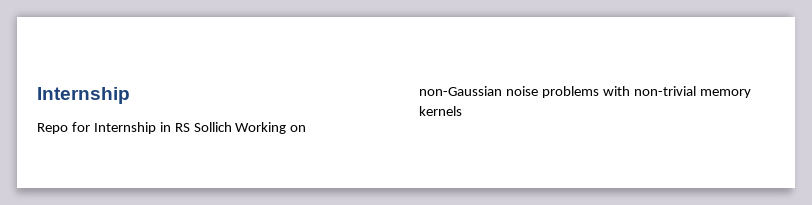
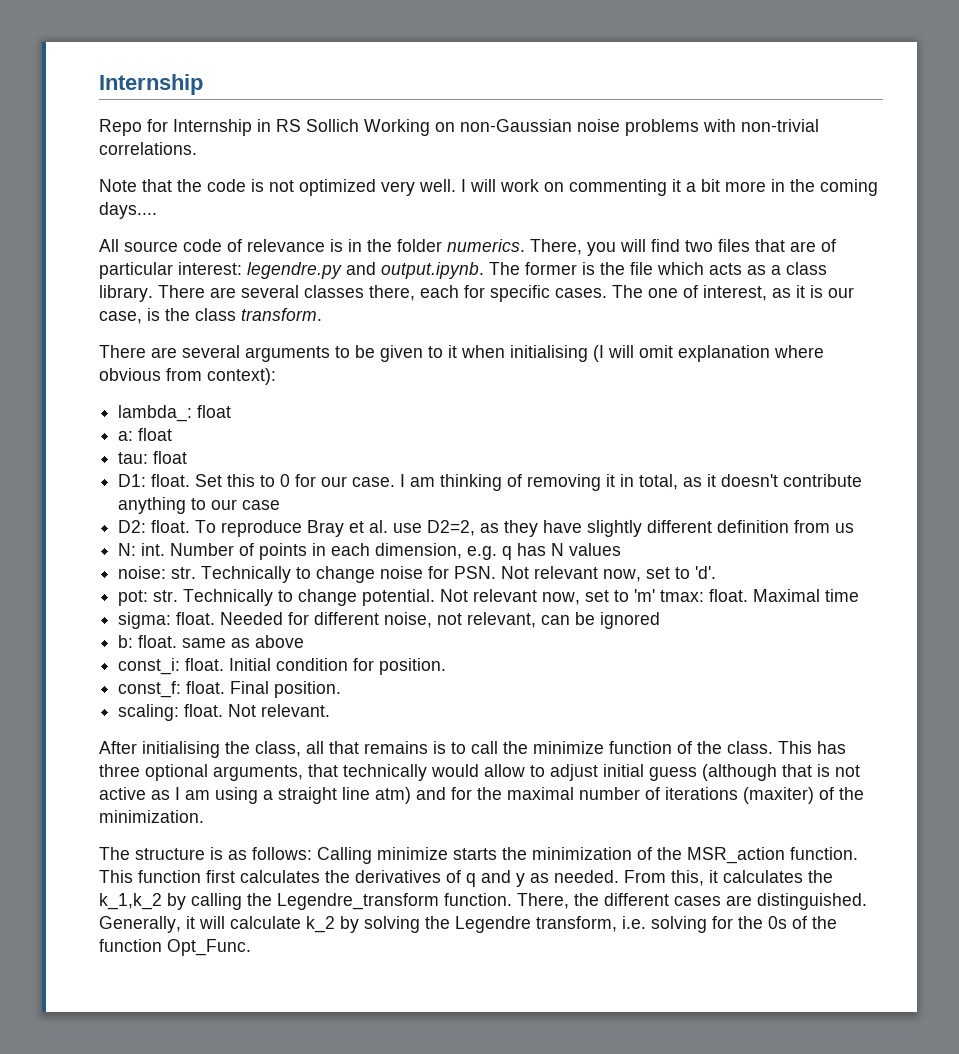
- Repo for Internship in RS Sollich Working on non-Gaussian noise problems with non-trivial memory kernels
+ Repo for Internship in RS Sollich Working on non-Gaussian noise problems with non-trivial correlations.
+ Note that the code is not optimized very well. I will work on commenting it a bit more in the coming days....
+ All source code of relevance is in the folder numerics. There, you will find two files that are of particular interest: legendre.py and output.ipynb. The former is the file which acts as a class library. There are several classes there, each for specific cases. The one of interest, as it is our case, is the class transform.
+ There are several arguments to be given to it when initialising (I will omit explanation where obvious from context):
+ lambda_: float
+ a: float
+ tau: float
+ D1: float. Set this to 0 for our case. I am thinking of removing it in total, as it doesn't contribute anything to our case
+ D2: float. To reproduce Bray et al. use D2=2, as they have slightly different definition from us
+ N: int. Number of points in each dimension, e.g. q has N values
+ noise: str. Technically to change noise for PSN. Not relevant now, set to 'd'.
+ pot: str. Technically to change potential. Not relevant now, set to 'm' tmax: float. Maximal time
+ sigma: float. Needed for different noise, not relevant, can be ignored
+ b: float. same as above
+ const_i: float. Initial condition for position.
+ const_f: float. Final position.
+ scaling: float. Not relevant.
+ After initialising the class, all that remains is to call the minimize function of the class. This has three optional arguments, that technically would allow to adjust initial guess (although that is not active as I am using a straight line atm) and for the maximal number of iterations (maxiter) of the minimization.
+ The structure is as follows: Calling minimize starts the minimization of the MSR_action function. This function first calculates the derivatives of q and y as needed. From this, it calculates the k_1,k_2 by calling the Legendre_transform function. There, the different cases are distinguished. Generally, it will calculate k_2 by solving the Legendre transform, i.e. solving for the 0s of the function Opt_Func.

